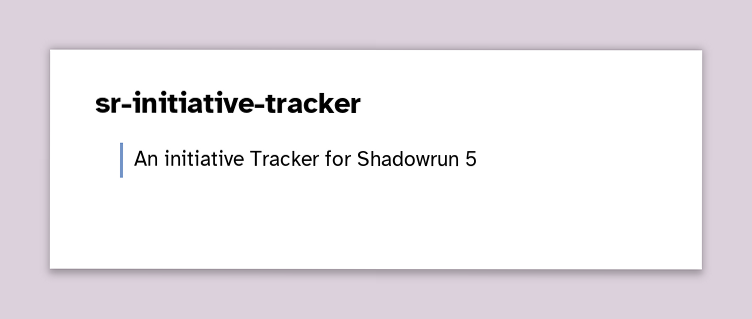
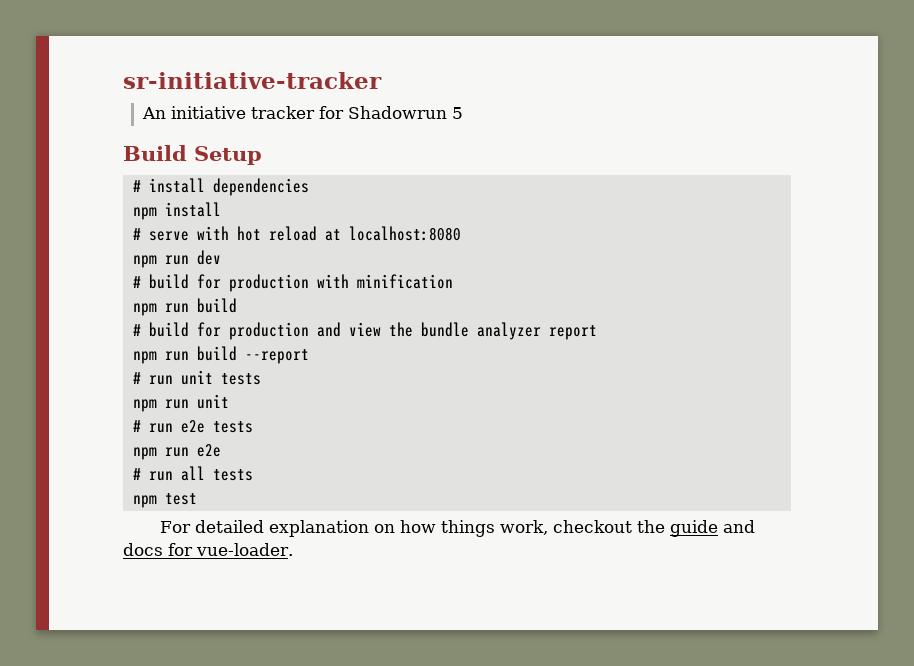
- An initiative Tracker for Shadowrun 5
+ An initiative tracker for Shadowrun 5
+ Build Setup
+ # install dependencies
+ npm install
+ # serve with hot reload at localhost:8080
+ npm run dev
+ # build for production with minification
+ npm run build
+ # build for production and view the bundle analyzer report
+ npm run build --report
+ # run unit tests
+ npm run unit
+ # run e2e tests
+ npm run e2e
+ # run all tests
+ npm test
+ For detailed explanation on how things work, checkout the guide and docs for vue-loader.

